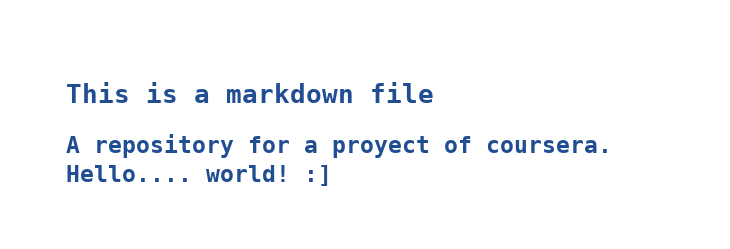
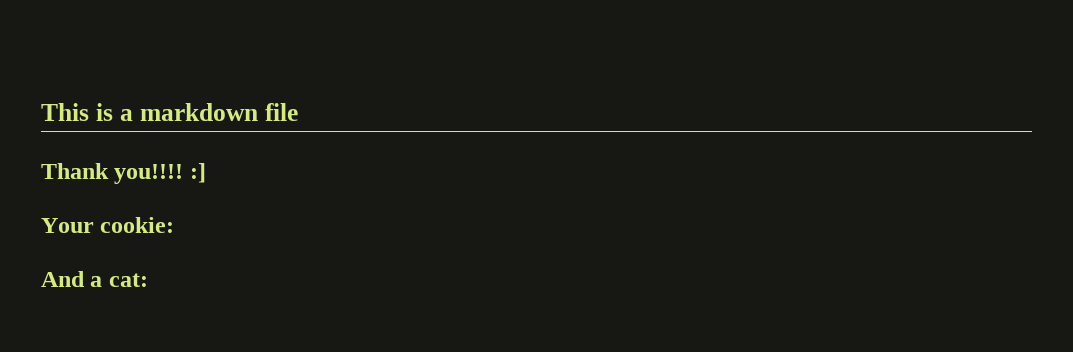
- A repository for a proyect of coursera. Hello.... world! :]
+ Thank you!!!! :]
+ Your cookie:
+ And a cat:

